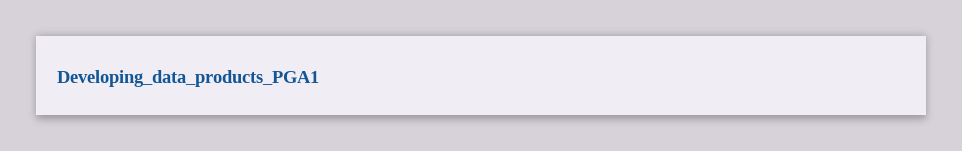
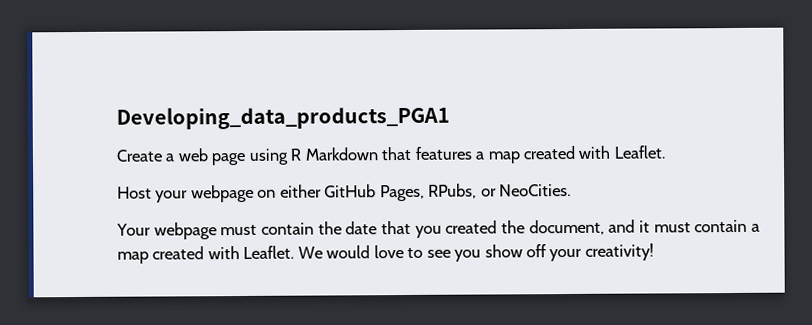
+ Create a web page using R Markdown that features a map created with Leaflet.
+ Host your webpage on either GitHub Pages, RPubs, or NeoCities.
+ Your webpage must contain the date that you created the document, and it must contain a map created with Leaflet. We would love to see you show off your creativity!

